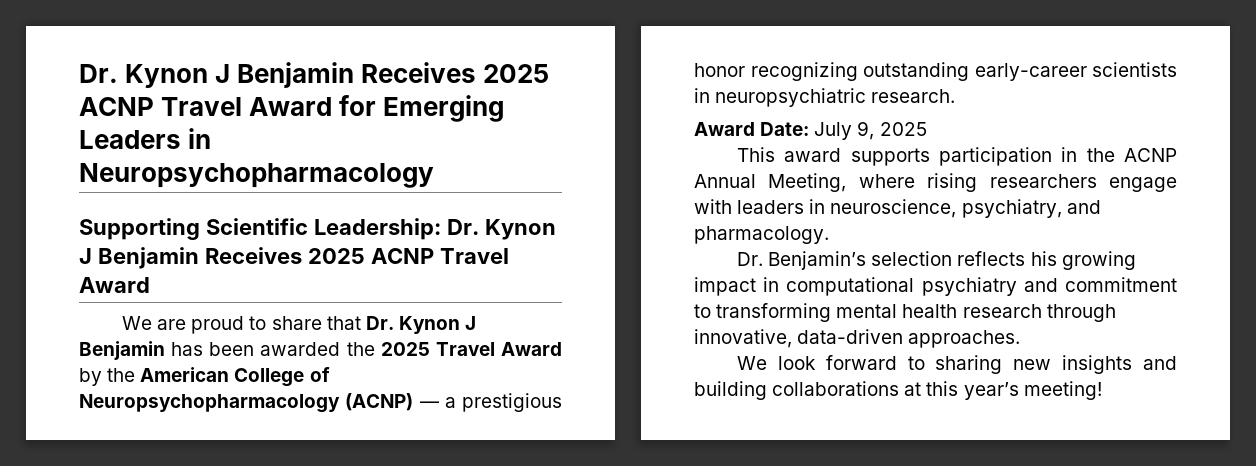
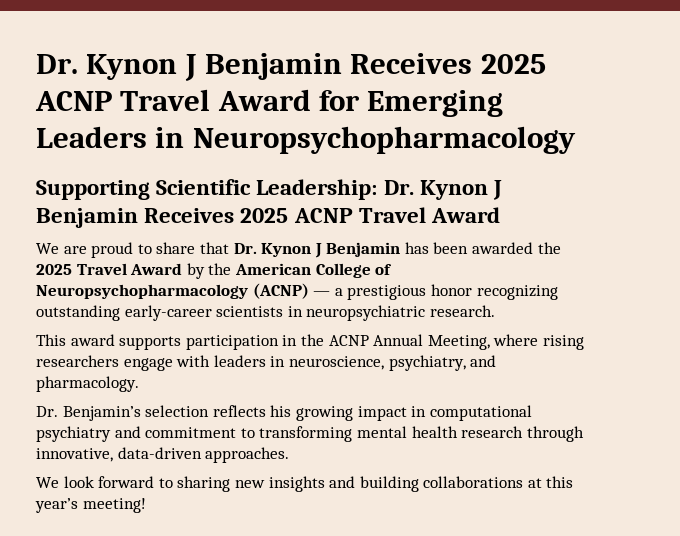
- Award Date: July 9, 2025

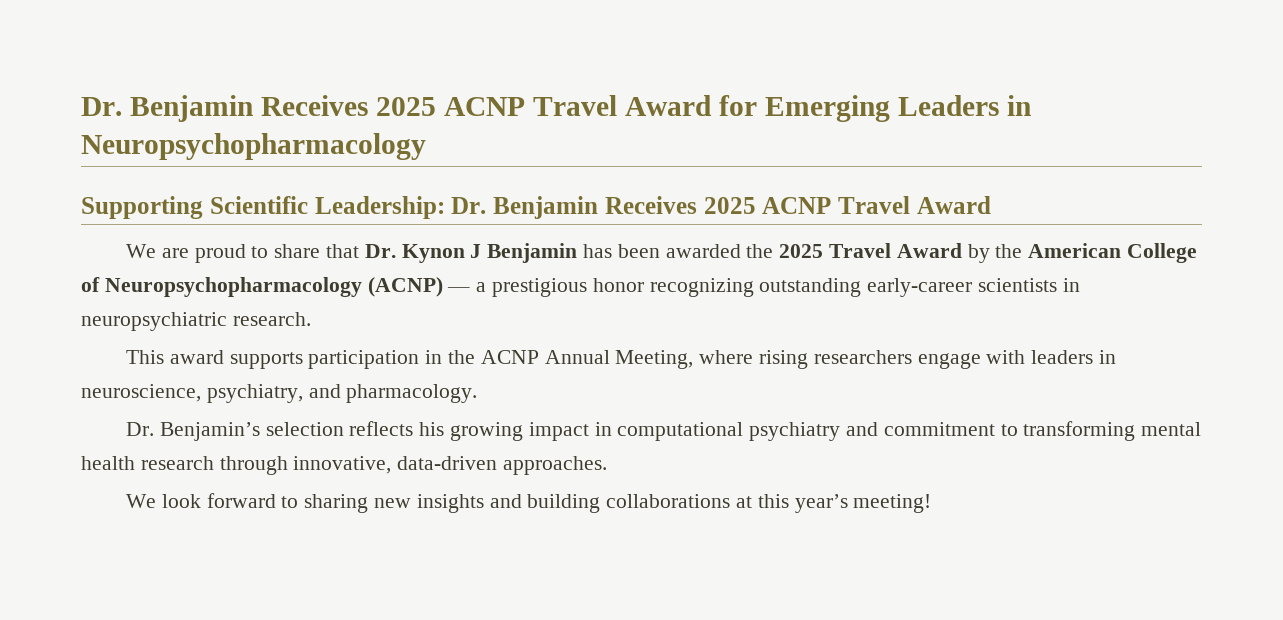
- Dr. Kynon J Benjamin Receives 2025 ACNP Travel Award for Emerging Leaders in Neuropsychopharmacology
+ Dr. Benjamin Receives 2025 ACNP Travel Award for Emerging Leaders in Neuropsychopharmacology
- Supporting Scientific Leadership: Dr. Kynon J Benjamin Receives 2025 ACNP Travel Award
+ Supporting Scientific Leadership: Dr. Benjamin Receives 2025 ACNP Travel Award

